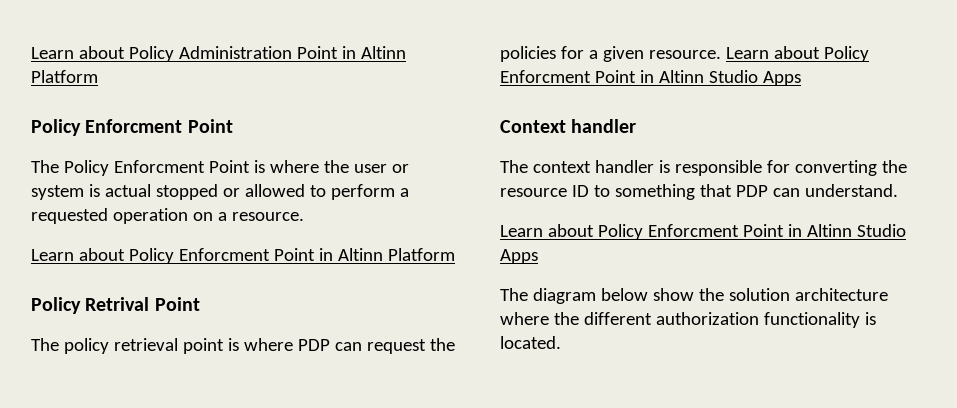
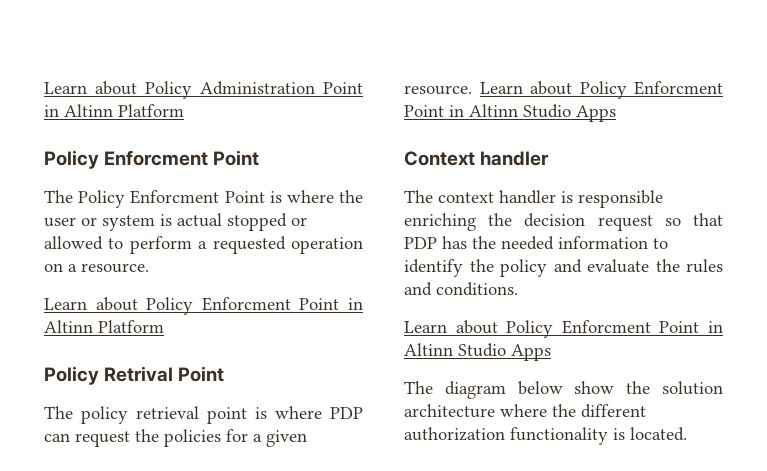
- The context handler is responsible for converting the resource ID to something that PDP can understand.
+ The context handler is responsible enriching the decision request so that PDP has the needed information to identify the policy and evaluate the rules and conditions.

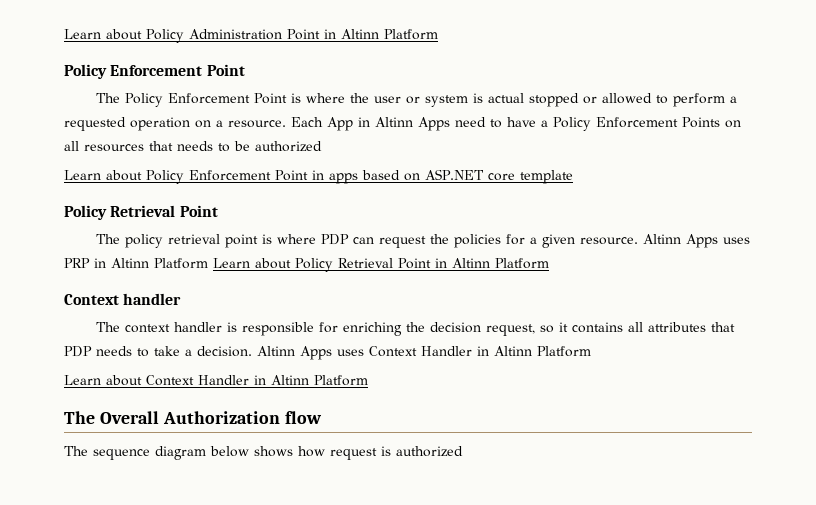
  Learn about Policy Administration Point in Altinn Platform
- Policy Enforcment Point
+ Policy Enforcement Point
- The Policy Enforcment Point is where the user or system is actual stopped or allowed to perform a requested operation on a resource.
- Learn about Policy Enforcment Point in Altinn Platform
- Policy Retrival Point
+ The Policy Enforcement Point is where the user or system is actual stopped or allowed to perform a requested operation on a resource. Each App in Altinn Apps need to have a Policy Enforcement Points on all resources that needs to be authorized
+ Learn about Policy Enforcement Point in apps based on ASP.NET core template
+ Policy Retrieval Point
- The policy retrieval point is where PDP can request the policies for a given resource. Learn about Policy Enforcment Point in Altinn Studio Apps
+ The policy retrieval point is where PDP can request the policies for a given resource. Altinn Apps uses PRP in Altinn Platform Learn about Policy Retrieval Point in Altinn Platform
- The context handler is responsible enriching the decision request so that PDP has the needed information to identify the policy and evaluate the rules and conditions.
- Learn about Policy Enforcment Point in Altinn Studio Apps
- The diagram below show the solution architecture where the different authorization functionality is located.
+ The context handler is responsible for enriching the decision request, so it contains all attributes that PDP needs to take a decision. Altinn Apps uses Context Handler in Altinn Platform
+ Learn about Context Handler in Altinn Platform
+ The Overall Authorization flow
+ The sequence diagram below shows how request is authorized

